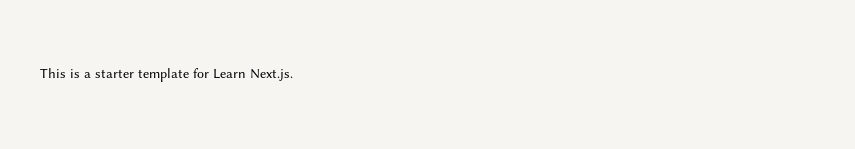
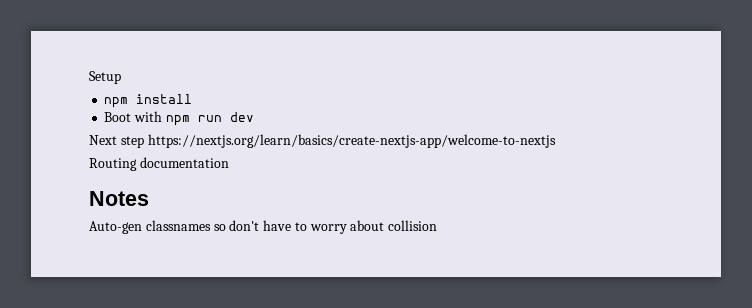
- This is a starter template for Learn Next.js.
+ Setup
+ npm install
+ Boot with npm run dev
+ Next step https://nextjs.org/learn/basics/create-nextjs-app/welcome-to-nextjs
+ Routing documentation
+ Notes
+ Auto-gen classnames so don't have to worry about collision

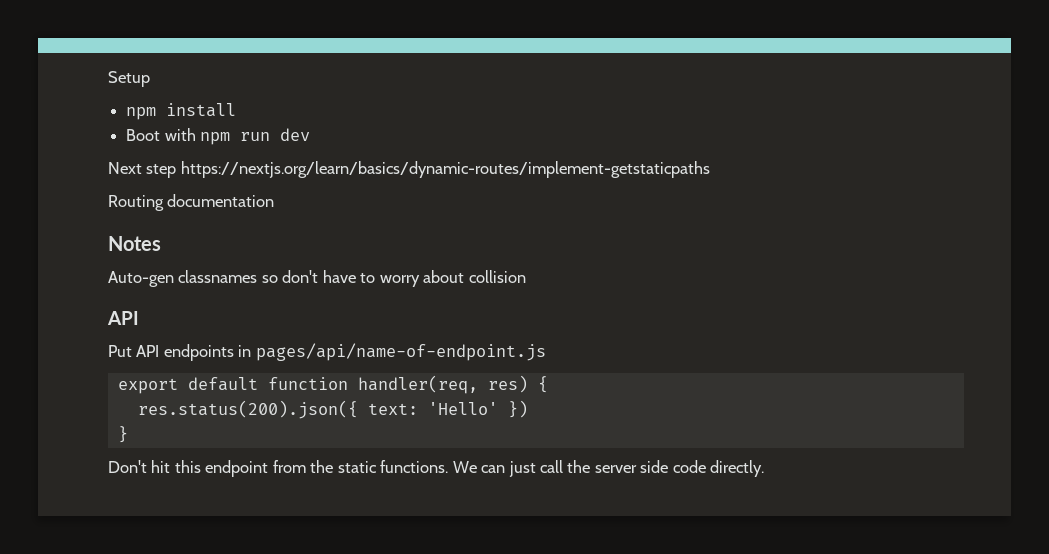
- Next step https://nextjs.org/learn/basics/create-nextjs-app/welcome-to-nextjs
+ Next step https://nextjs.org/learn/basics/dynamic-routes/implement-getstaticpaths
  Auto-gen classnames so don't have to worry about collision
+ API
+ Put API endpoints in pages/api/name-of-endpoint.js
+ export default function handler(req, res) {
+ res.status(200).json({ text: 'Hello' })
+ }
+ Don't hit this endpoint from the static functions. We can just call the server side code directly.

